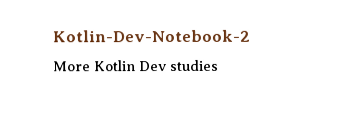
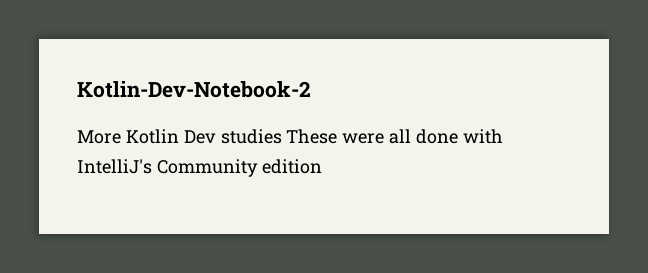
- More Kotlin Dev studies
+ More Kotlin Dev studies These were all done with IntelliJ's Community edition

